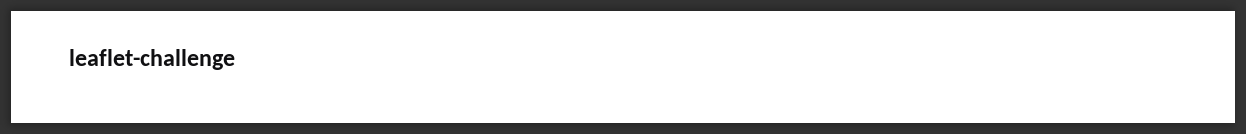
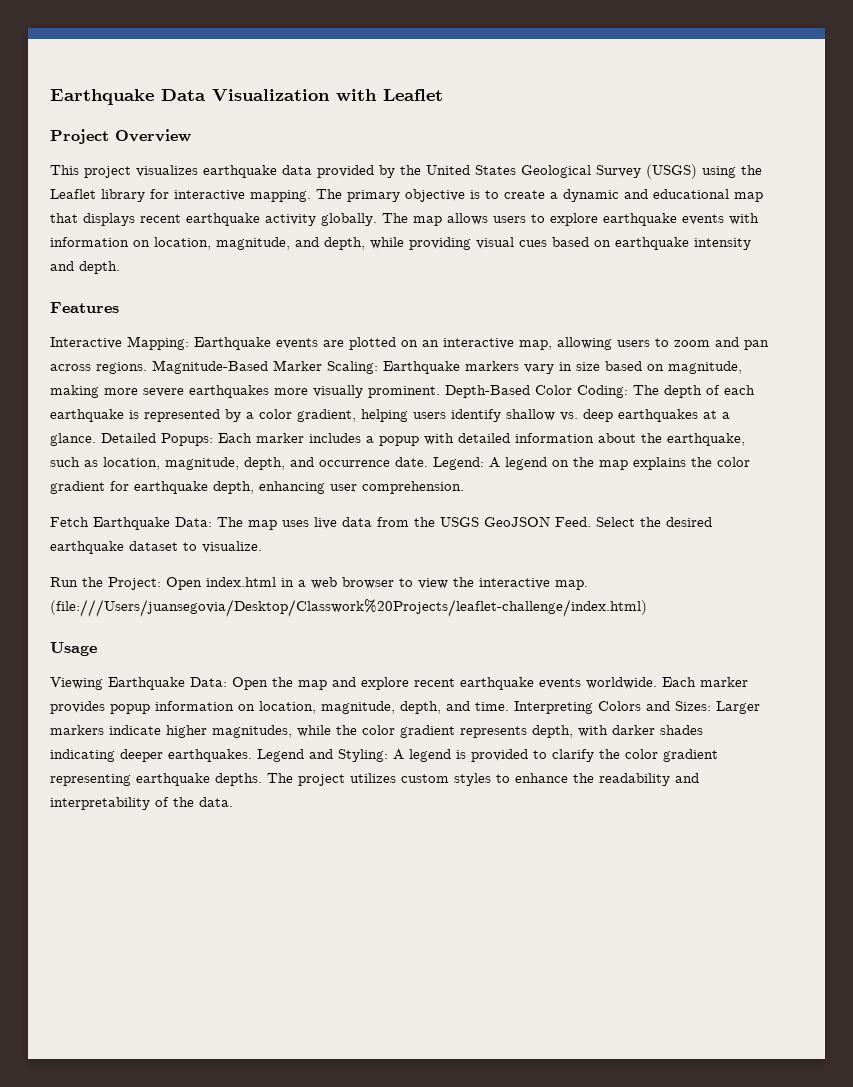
- leaflet-challenge
+ Earthquake Data Visualization with Leaflet
+ Project Overview
+ This project visualizes earthquake data provided by the United States Geological Survey (USGS) using the Leaflet library for interactive mapping. The primary objective is to create a dynamic and educational map that displays recent earthquake activity globally. The map allows users to explore earthquake events with information on location, magnitude, and depth, while providing visual cues based on earthquake intensity and depth.
+ Features
+ Interactive Mapping: Earthquake events are plotted on an interactive map, allowing users to zoom and pan across regions. Magnitude-Based Marker Scaling: Earthquake markers vary in size based on magnitude, making more severe earthquakes more visually prominent. Depth-Based Color Coding: The depth of each earthquake is represented by a color gradient, helping users identify shallow vs. deep earthquakes at a glance. Detailed Popups: Each marker includes a popup with detailed information about the earthquake, such as location, magnitude, depth, and occurrence date. Legend: A legend on the map explains the color gradient for earthquake depth, enhancing user comprehension.
+ Fetch Earthquake Data: The map uses live data from the USGS GeoJSON Feed. Select the desired earthquake dataset to visualize.
+ Run the Project: Open index.html in a web browser to view the interactive map. (file:///Users/juansegovia/Desktop/Classwork%20Projects/leaflet-challenge/index.html)
+ Usage
+ Viewing Earthquake Data: Open the map and explore recent earthquake events worldwide. Each marker provides popup information on location, magnitude, depth, and time. Interpreting Colors and Sizes: Larger markers indicate higher magnitudes, while the color gradient represents depth, with darker shades indicating deeper earthquakes. Legend and Styling: A legend is provided to clarify the color gradient representing earthquake depths. The project utilizes custom styles to enhance the readability and interpretability of the data.

